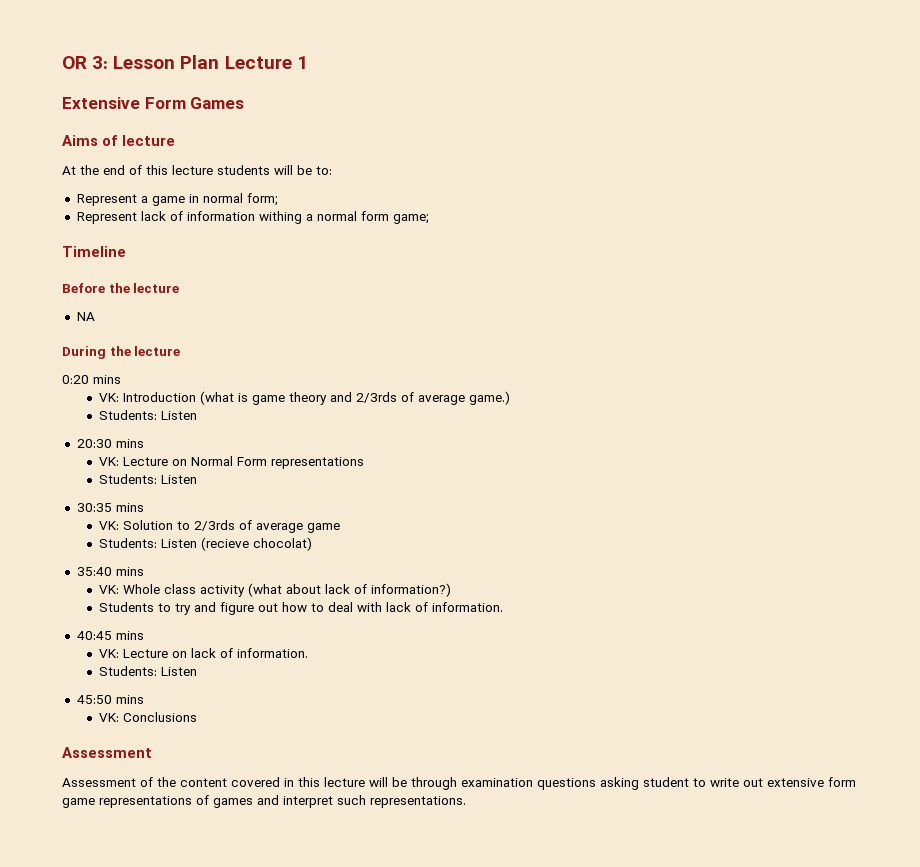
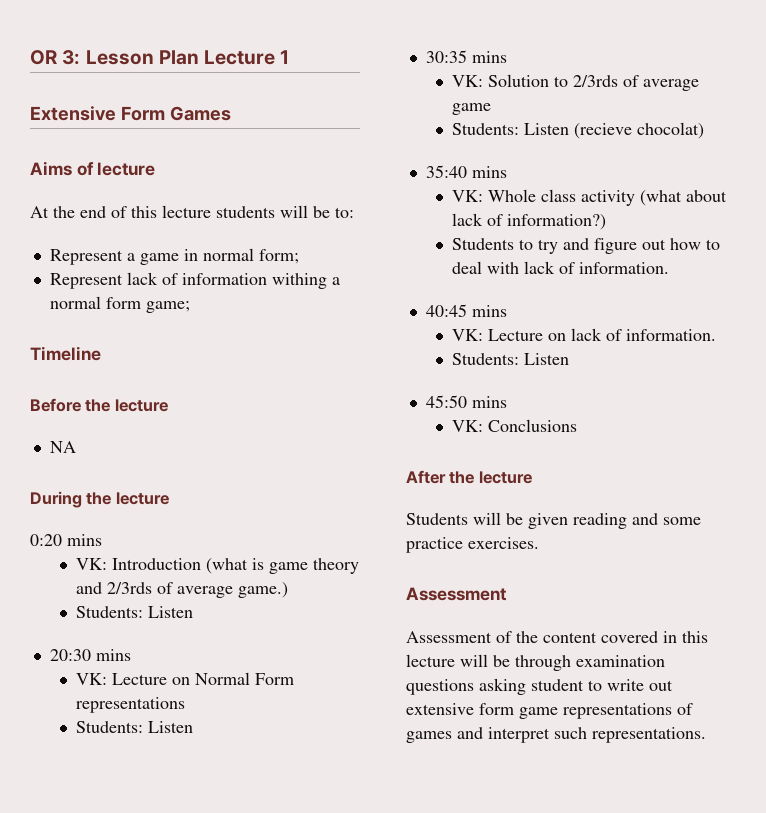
+ After the lecture
+ Students will be given reading and some practice exercises.

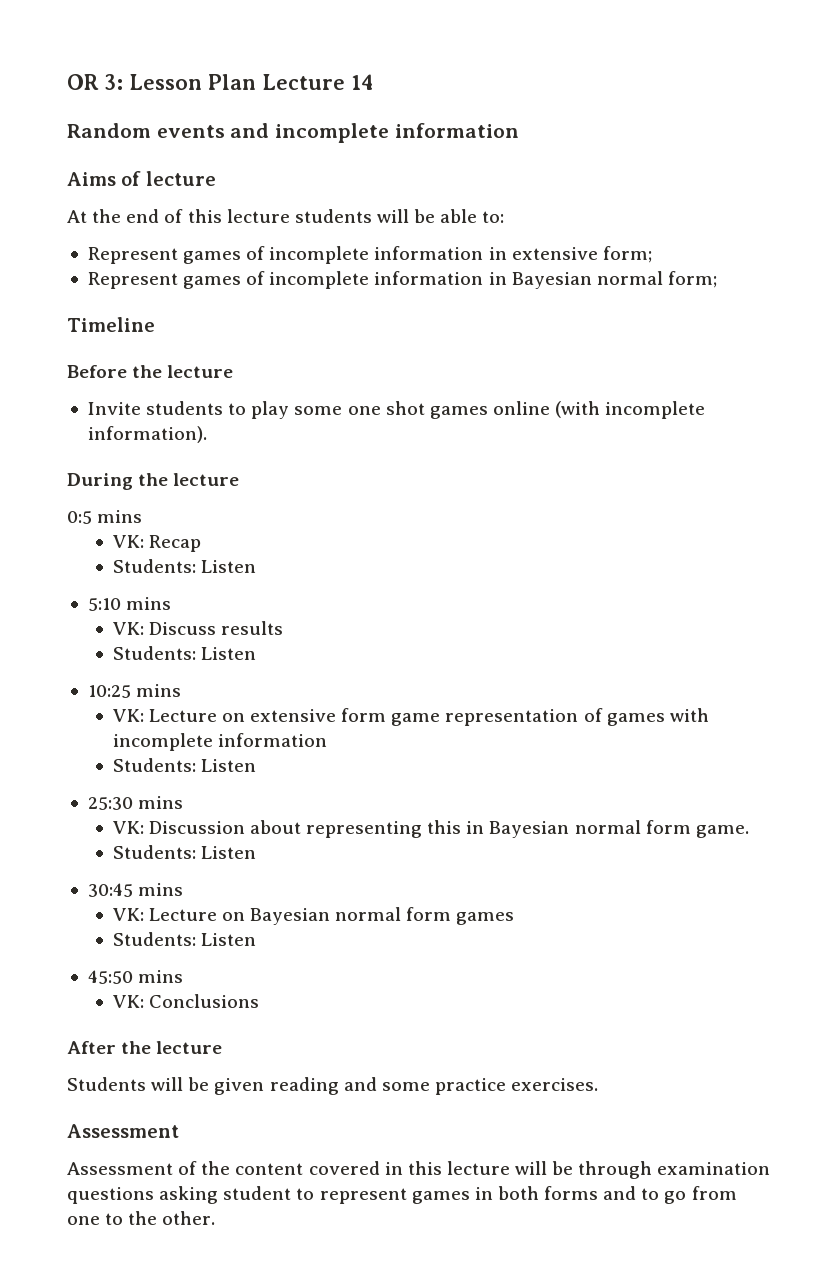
- OR 3: Lesson Plan Lecture 1
- Extensive Form Games
+ OR 3: Lesson Plan Lecture 14
+ Random events and incomplete information
- At the end of this lecture students will be to:
+ At the end of this lecture students will be able to:
- Represent a game in normal form;
- Represent lack of information withing a normal form game;
+ Represent games of incomplete information in extensive form;
+ Represent games of incomplete information in Bayesian normal form;
  Timeline
  Before the lecture
- NA
+ Invite students to play some one shot games online (with incomplete information).
- 0:20 mins
- VK: Introduction (what is game theory and 2/3rds of average game.)
+ 0:5 mins
+ VK: Recap
  Students: Listen
- 20:30 mins
- VK: Lecture on Normal Form representations
+ 5:10 mins
+ VK: Discuss results
  Students: Listen
- 30:35 mins
- VK: Solution to 2/3rds of average game
- Students: Listen (recieve chocolat)
- 35:40 mins
- VK: Whole class activity (what about lack of information?)
- Students to try and figure out how to deal with lack of information.
- 40:45 mins
- VK: Lecture on lack of information.
+ 10:25 mins
+ VK: Lecture on extensive form game representation of games with incomplete information
+ Students: Listen
+ 25:30 mins
+ VK: Discussion about representing this in Bayesian normal form game.
+ Students: Listen
+ 30:45 mins
+ VK: Lecture on Bayesian normal form games
- Assessment of the content covered in this lecture will be through examination questions asking student to write out extensive form game representations of games and interpret such representations.
+ Assessment of the content covered in this lecture will be through examination questions asking student to represent games in both forms and to go from one to the other.

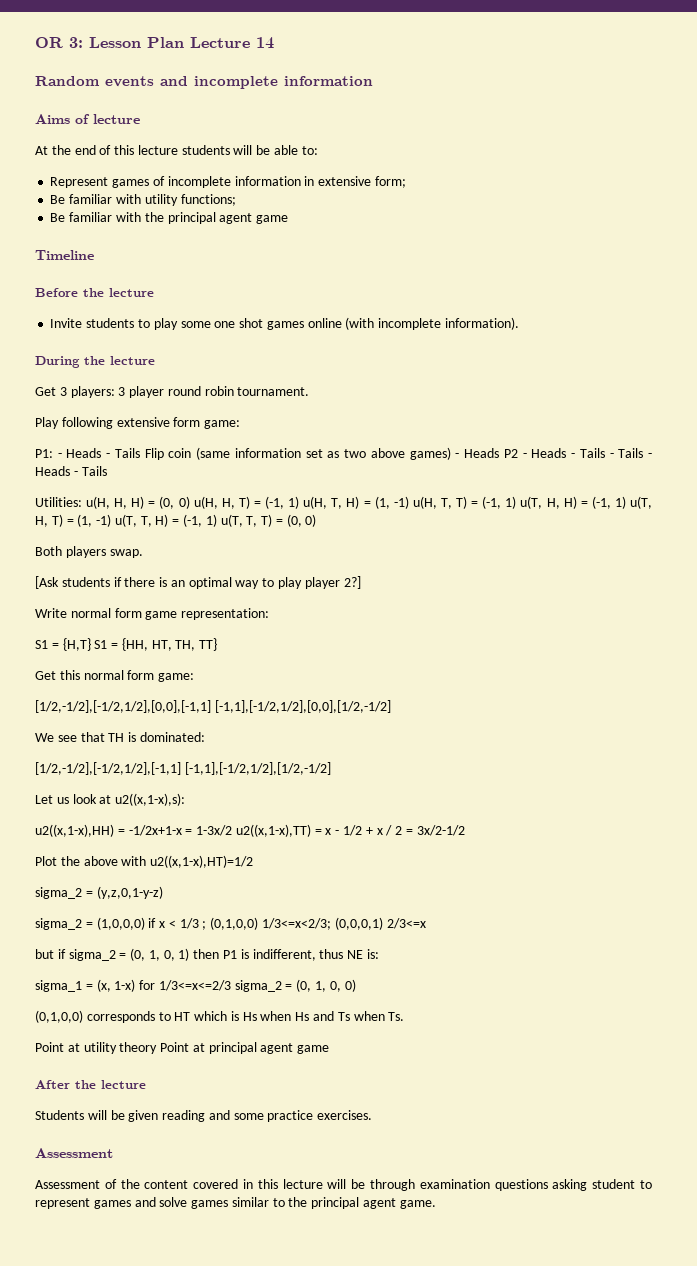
- Represent games of incomplete information in Bayesian normal form;
+ Be familiar with utility functions;
+ Be familiar with the principal agent game
- 0:5 mins
- VK: Recap
- Students: Listen
- 5:10 mins
- VK: Discuss results
- Students: Listen
- 10:25 mins
- VK: Lecture on extensive form game representation of games with incomplete information
- Students: Listen
- 25:30 mins
- VK: Discussion about representing this in Bayesian normal form game.
- Students: Listen
- 30:45 mins
- VK: Lecture on Bayesian normal form games
- Students: Listen
- 45:50 mins
- VK: Conclusions
+ Get 3 players: 3 player round robin tournament.
+ Play following extensive form game:
+ P1: - Heads - Tails Flip coin (same information set as two above games) - Heads P2 - Heads - Tails - Tails - Heads - Tails
+ Utilities: u(H, H, H) = (0, 0) u(H, H, T) = (-1, 1) u(H, T, H) = (1, -1) u(H, T, T) = (-1, 1) u(T, H, H) = (-1, 1) u(T, H, T) = (1, -1) u(T, T, H) = (-1, 1) u(T, T, T) = (0, 0)
+ Both players swap.
+ [Ask students if there is an optimal way to play player 2?]
+ Write normal form game representation:
+ S1 = {H,T} S1 = {HH, HT, TH, TT}
+ Get this normal form game:
+ [1/2,-1/2],[-1/2,1/2],[0,0],[-1,1] [-1,1],[-1/2,1/2],[0,0],[1/2,-1/2]
+ We see that TH is dominated:
+ [1/2,-1/2],[-1/2,1/2],[-1,1] [-1,1],[-1/2,1/2],[1/2,-1/2]
+ Let us look at u2((x,1-x),s):
+ u2((x,1-x),HH) = -1/2x+1-x = 1-3x/2 u2((x,1-x),TT) = x - 1/2 + x / 2 = 3x/2-1/2
+ Plot the above with u2((x,1-x),HT)=1/2
+ sigma_2 = (y,z,0,1-y-z)
+ sigma_2 = (1,0,0,0) if x < 1/3 ; (0,1,0,0) 1/3<=x<2/3; (0,0,0,1) 2/3<=x
+ but if sigma_2 = (0, 1, 0, 1) then P1 is indifferent, thus NE is:
+ sigma_1 = (x, 1-x) for 1/3<=x<=2/3 sigma_2 = (0, 1, 0, 0)
+ (0,1,0,0) corresponds to HT which is Hs when Hs and Ts when Ts.
+ Point at utility theory Point at principal agent game
- Assessment of the content covered in this lecture will be through examination questions asking student to represent games in both forms and to go from one to the other.
+ Assessment of the content covered in this lecture will be through examination questions asking student to represent games and solve games similar to the principal agent game.

